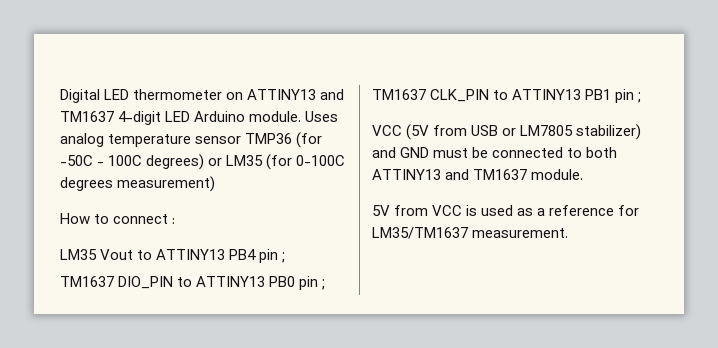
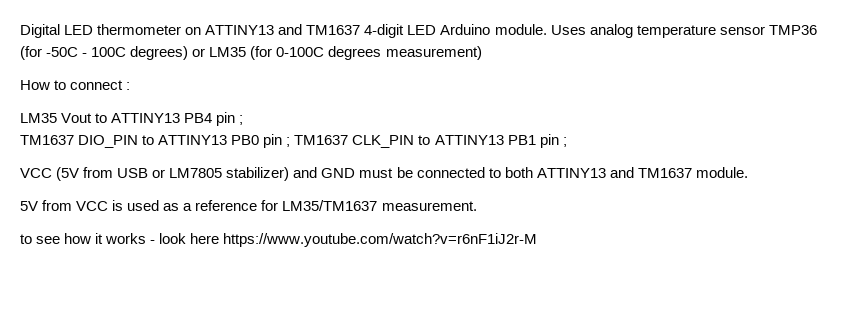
+ to see how it works - look here https://www.youtube.com/watch?v=r6nF1iJ2r-M

